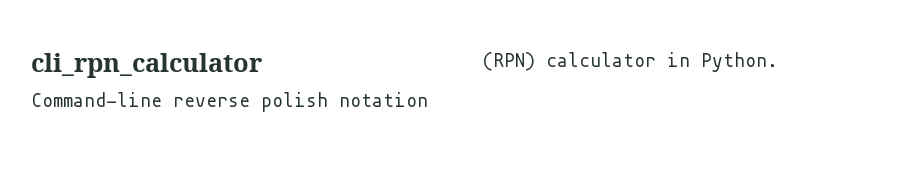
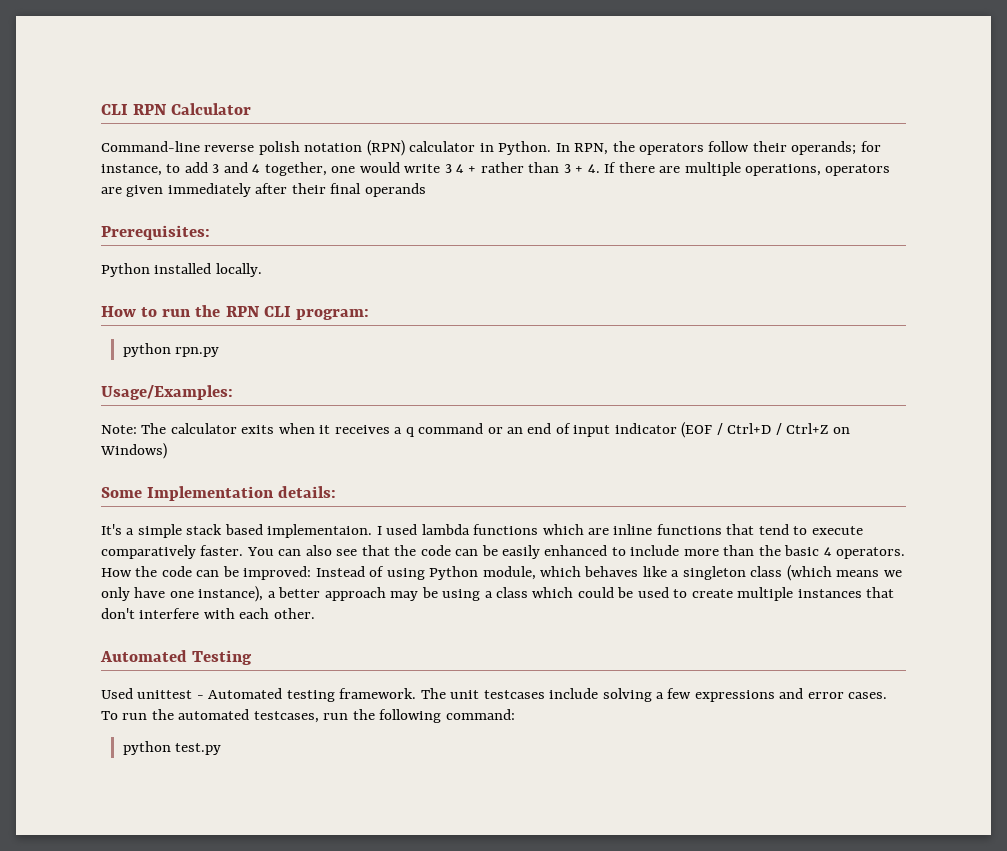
- cli_rpn_calculator
+ CLI RPN Calculator
+ In RPN, the operators follow their operands; for instance, to add 3 and 4 together, one would write 3 4 + rather than 3 + 4. If there are multiple operations, operators are given immediately after their final operands
+ Prerequisites:
+ Python installed locally.
+ How to run the RPN CLI program:
+ python rpn.py
+ Usage/Examples:
+ Note: The calculator exits when it receives a q command or an end of input indicator (EOF / Ctrl+D / Ctrl+Z on Windows)
+ Some Implementation details:
+ It's a simple stack based implementaion. I used lambda functions which are inline functions that tend to execute comparatively faster. You can also see that the code can be easily enhanced to include more than the basic 4 operators. How the code can be improved: Instead of using Python module, which behaves like a singleton class (which means we only have one instance), a better approach may be using a class which could be used to create multiple instances that don't interfere with each other.
+ Automated Testing
+ Used unittest - Automated testing framework. The unit testcases include solving a few expressions and error cases. To run the automated testcases, run the following command:
+ python test.py

